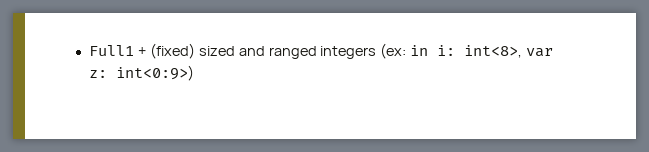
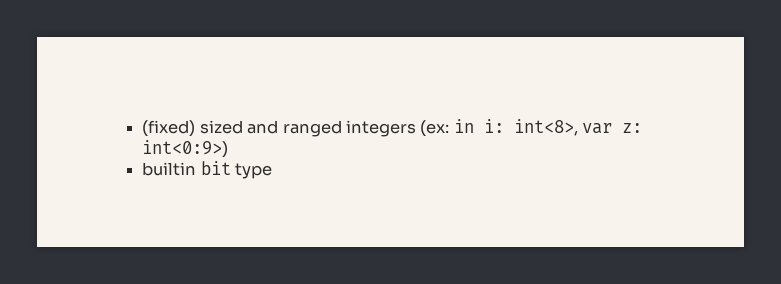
- Full1 + (fixed) sized and ranged integers (ex: in i: int<8>, var z: int<0:9>)
+ (fixed) sized and ranged integers (ex: in i: int<8>, var z: int<0:9>)
+ builtin bit type

